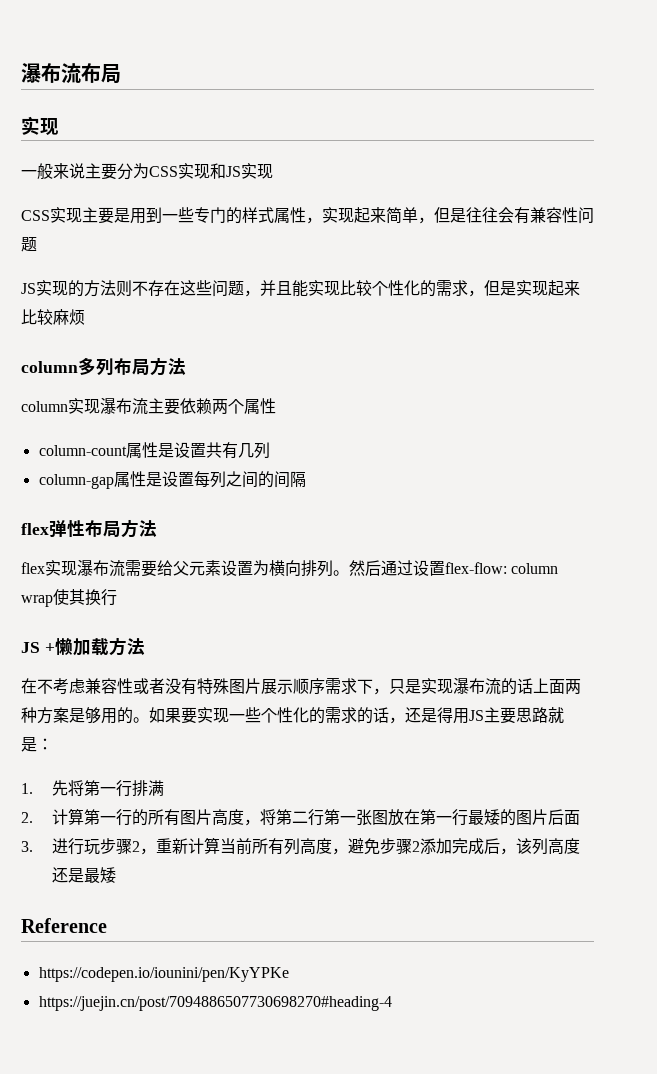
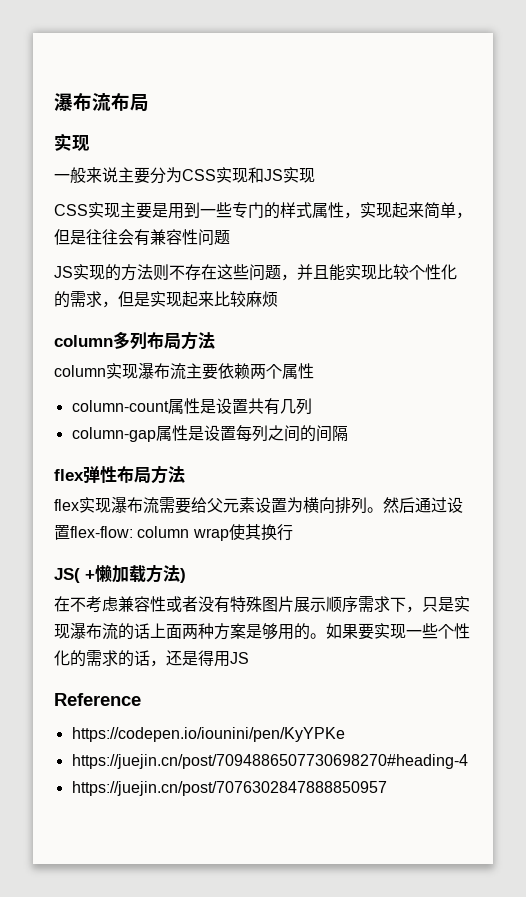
- JS +懒加载方法
+ JS( +懒加载方法)
- 如果要实现一些个性化的需求的话，还是得用JS主要思路就是：
- 1.先将第一行排满
- 2.计算第一行的所有图片高度，将第二行第一张图放在第一行最矮的图片后面
- 3.进行玩步骤2，重新计算当前所有列高度，避免步骤2添加完成后，该列高度还是最矮
+ 如果要实现一些个性化的需求的话，还是得用JS
+ https://juejin.cn/post/7076302847888850957

